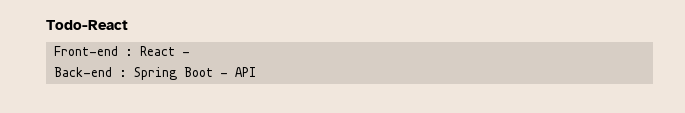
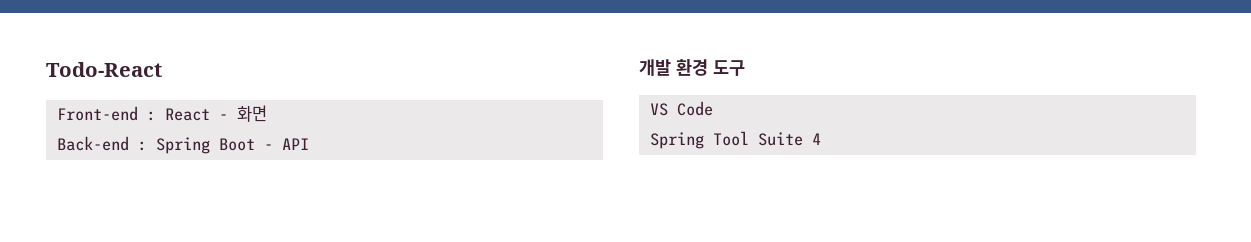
- Front-end : React -
+ Front-end : React - 화면
+ 개발 환경 도구
+ VS Code
+ Spring Tool Suite 4

